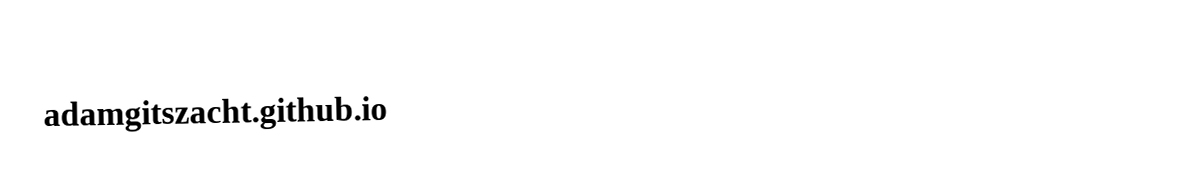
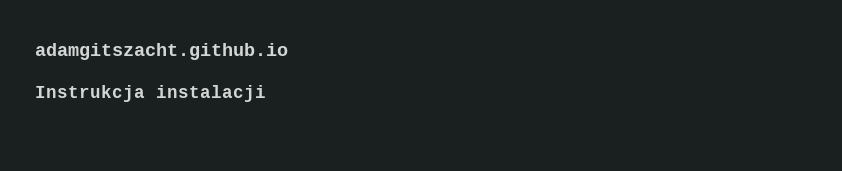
+ Instrukcja instalacji

